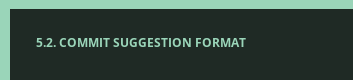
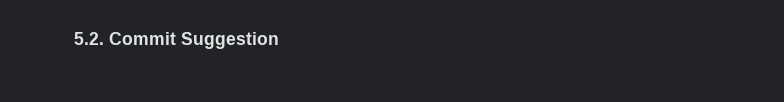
- 5.2. COMMIT SUGGESTION FORMAT
+ 5.2. Commit Suggestion

